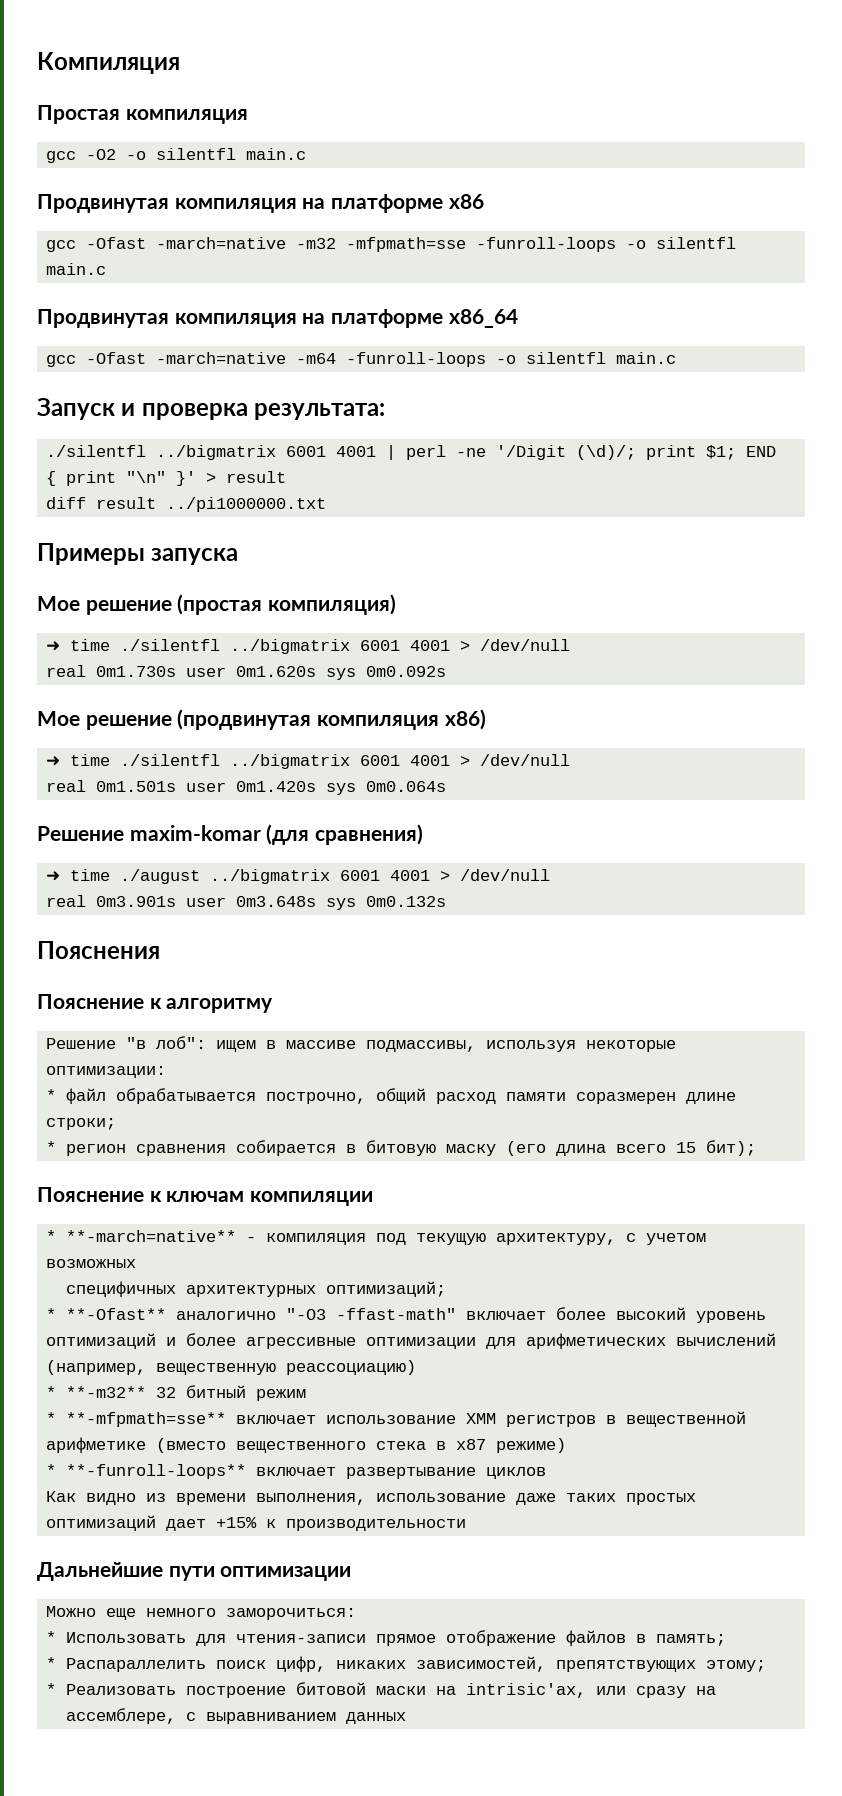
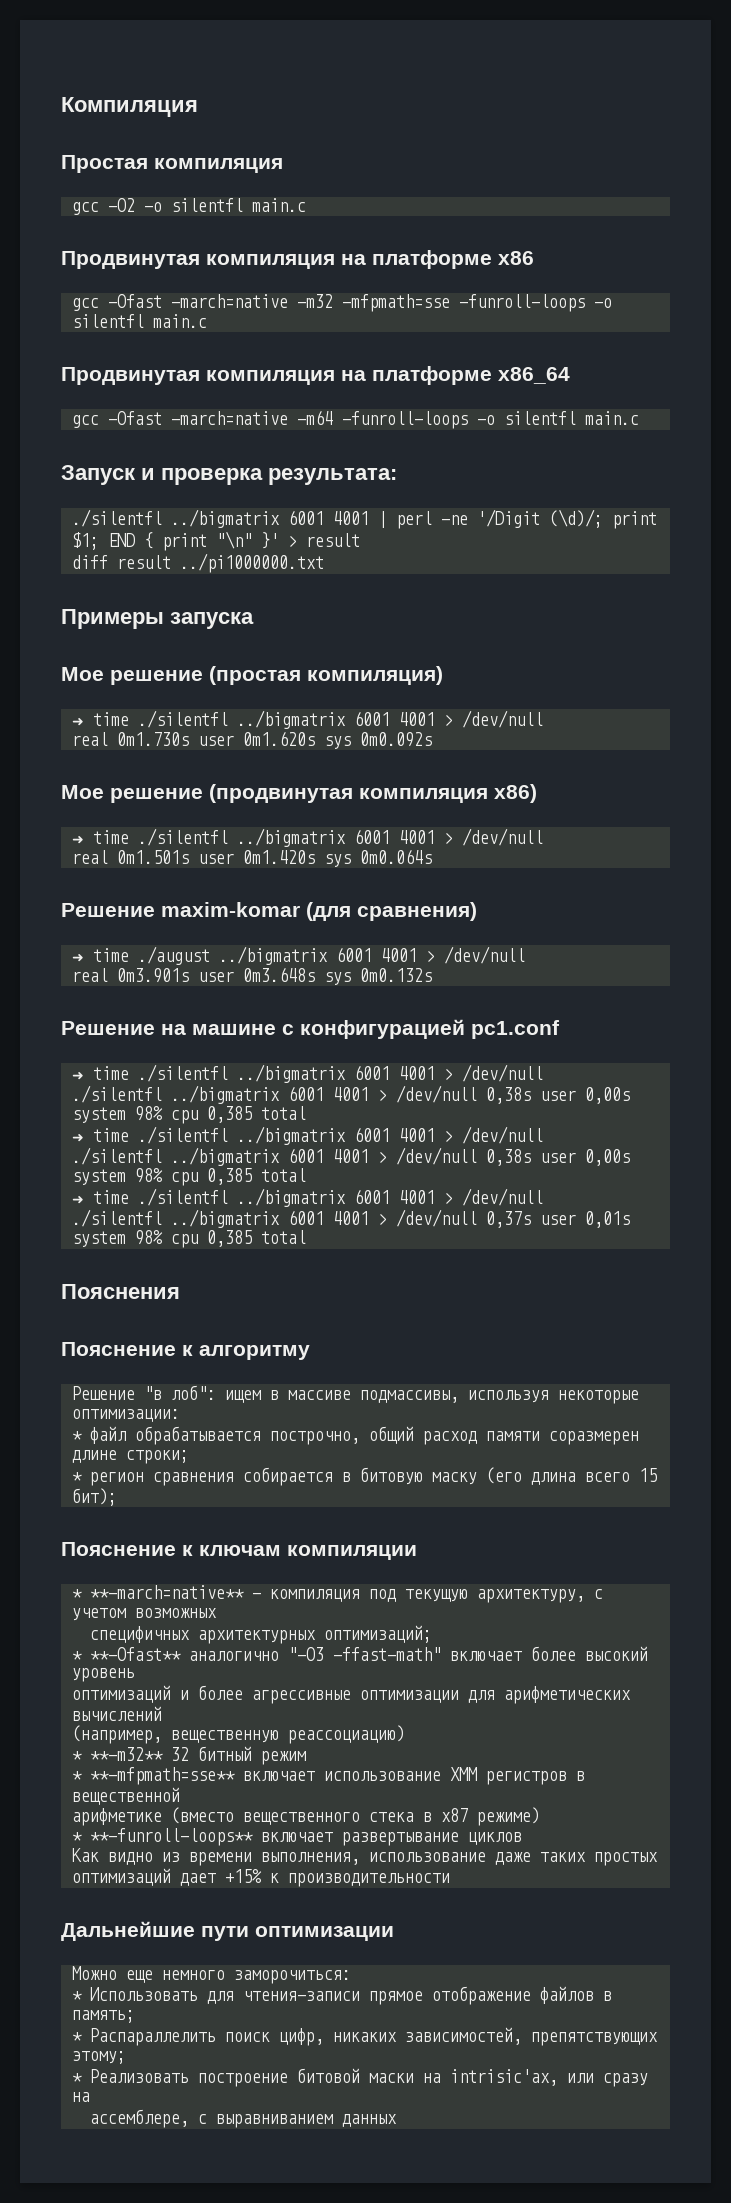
+ Решение на машине с конфигурацией pc1.conf
+ ➜ time ./silentfl ../bigmatrix 6001 4001 > /dev/null
+ ./silentfl ../bigmatrix 6001 4001 > /dev/null 0,38s user 0,00s system 98% cpu 0,385 total
+ ➜ time ./silentfl ../bigmatrix 6001 4001 > /dev/null
+ ./silentfl ../bigmatrix 6001 4001 > /dev/null 0,38s user 0,00s system 98% cpu 0,385 total
+ ➜ time ./silentfl ../bigmatrix 6001 4001 > /dev/null
+ ./silentfl ../bigmatrix 6001 4001 > /dev/null 0,37s user 0,01s system 98% cpu 0,385 total

